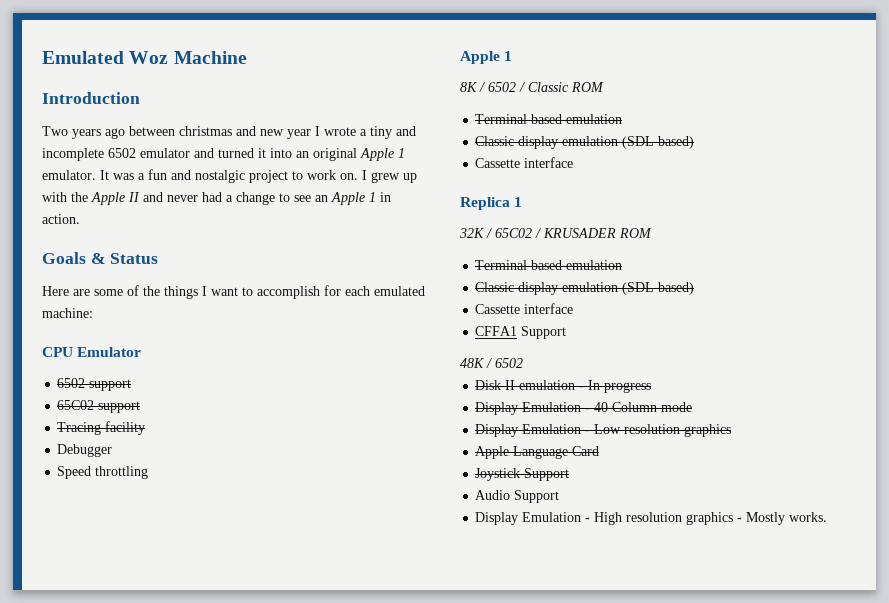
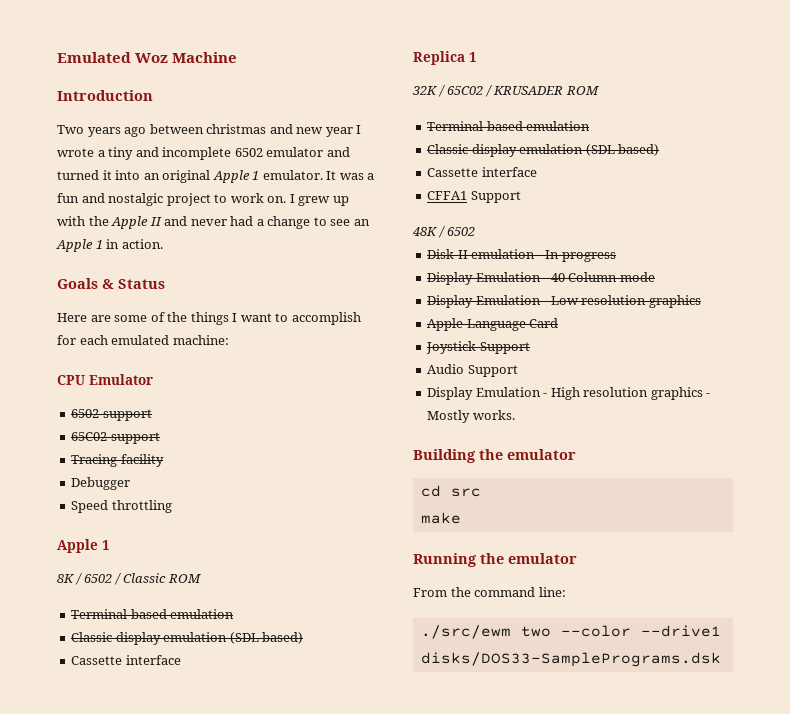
+ Building the emulator
+ cd src
+ make
+ Running the emulator
+ From the command line:
+ ./src/ewm two --color --drive1 disks/DOS33-SamplePrograms.dsk

